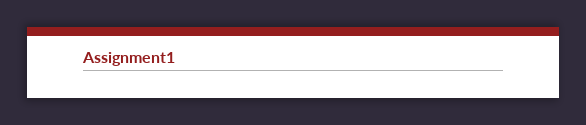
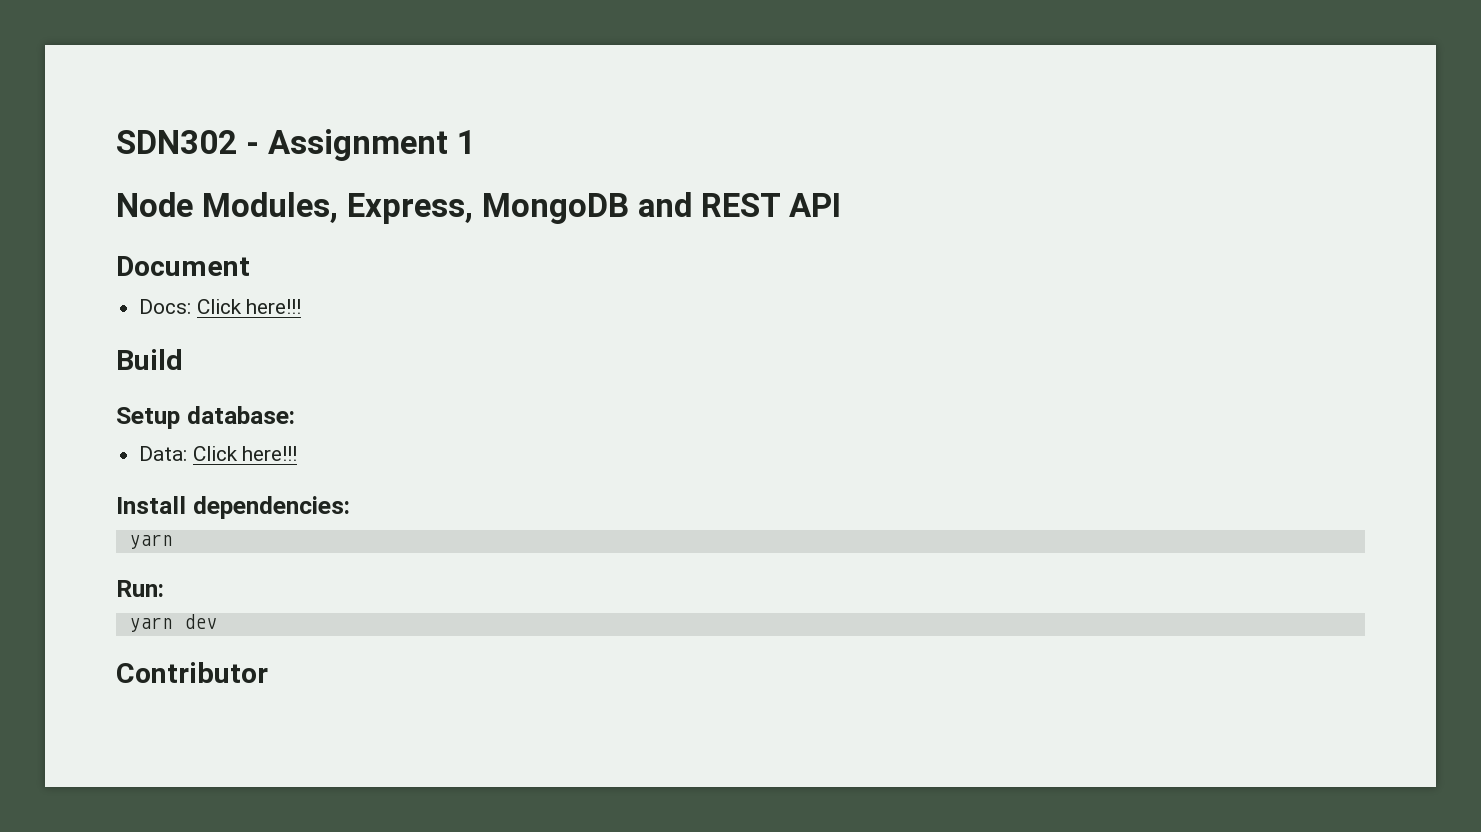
- Assignment1
+ SDN302 - Assignment 1
+ Node Modules, Express, MongoDB and REST API
+ Document
+ Docs: Click here!!!
+ Build
+ Setup database:
+ Data: Click here!!!
+ Install dependencies:
+ yarn
+ Run:
+ yarn dev
+ Contributor

